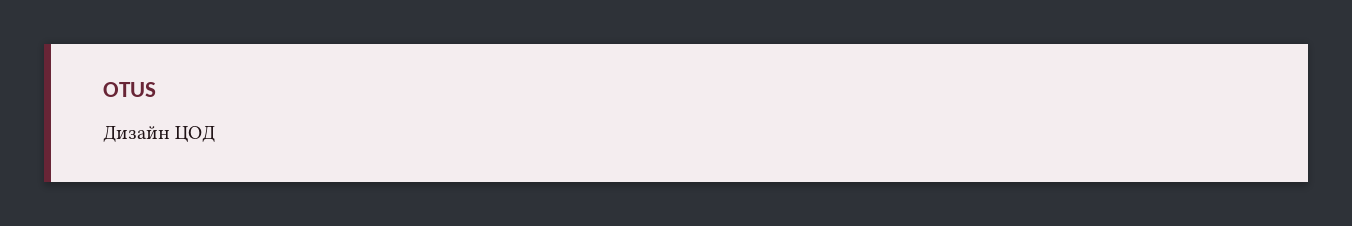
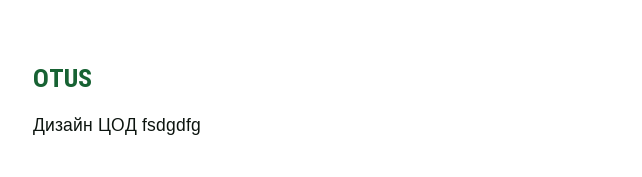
- Дизайн ЦОД
+ Дизайн ЦОД fsdgdfg

